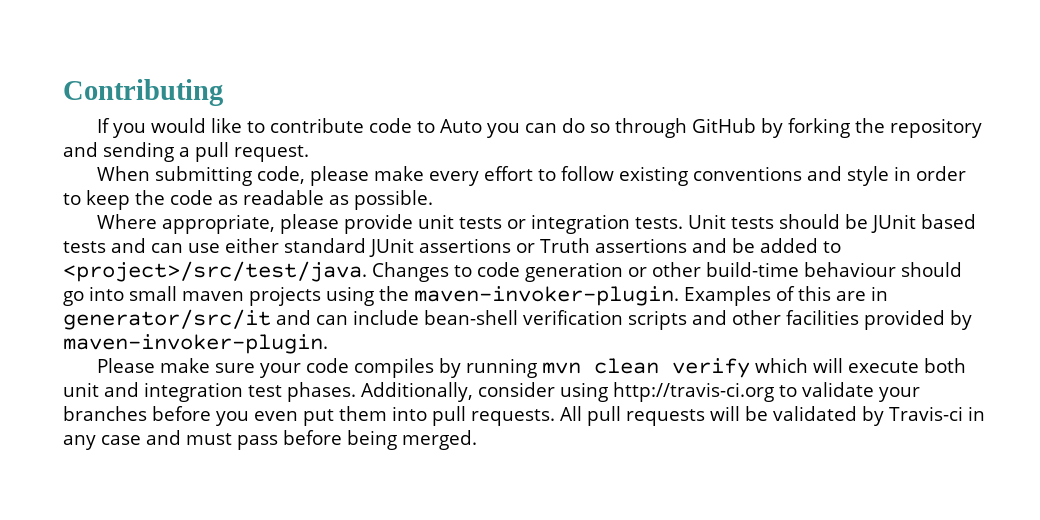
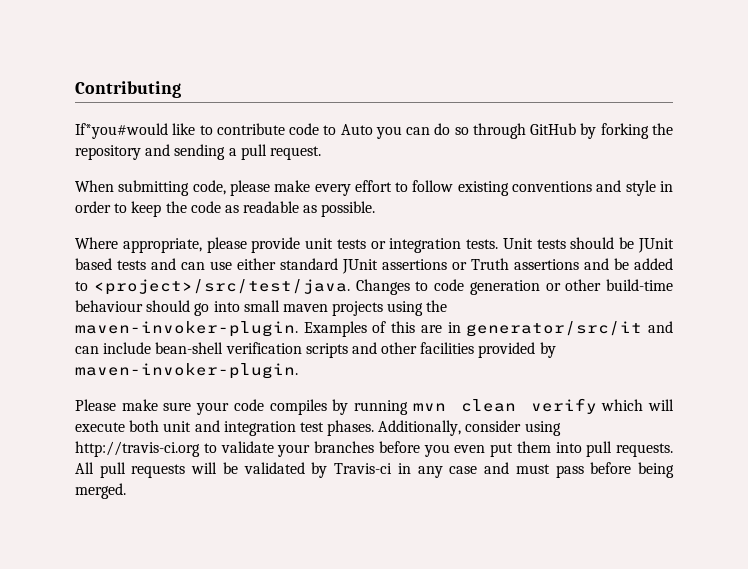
- If you would like to contribute code to Auto you can do so through GitHub by forking the repository and sending a pull request.
+ If*you#would like to contribute code to Auto you can do so through GitHub by forking the repository and sending a pull request.

